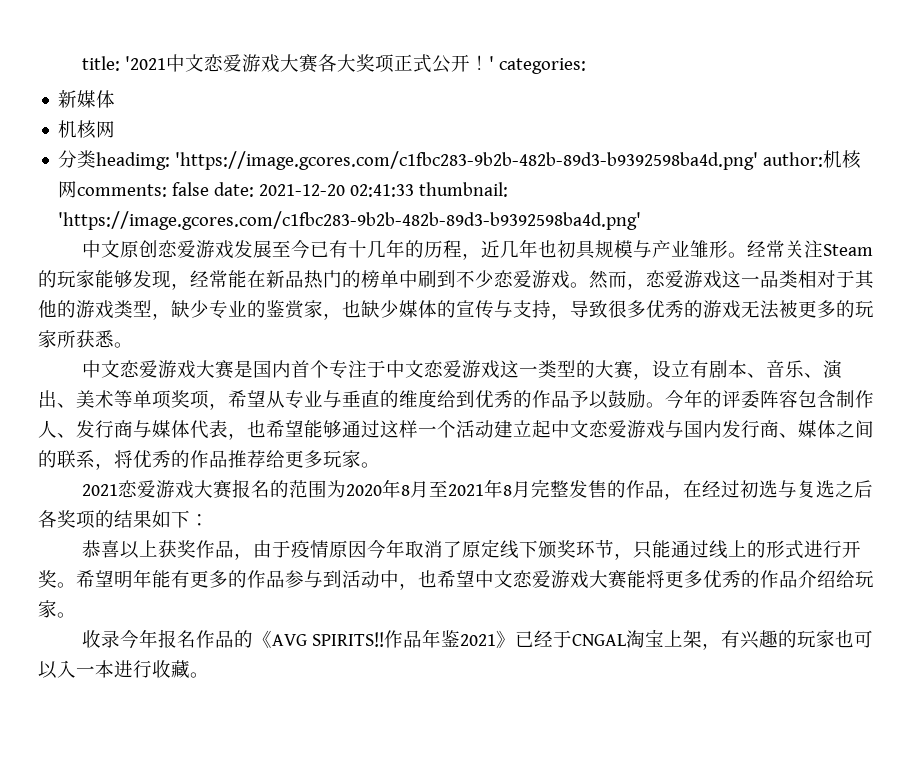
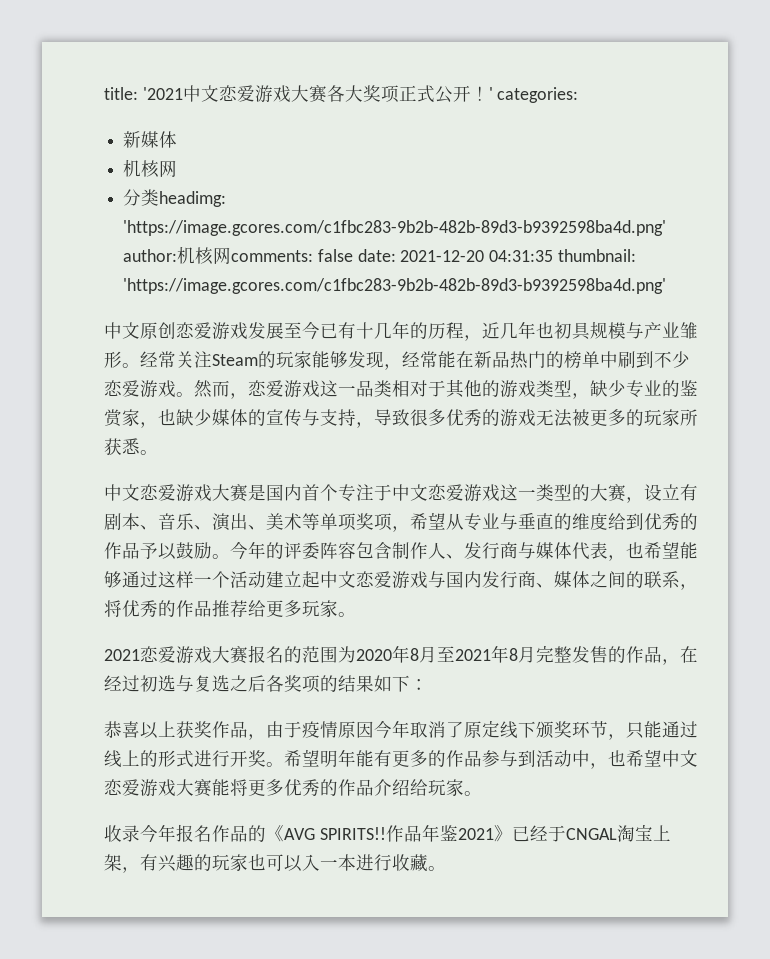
- 分类headimg: 'https://image.gcores.com/c1fbc283-9b2b-482b-89d3-b9392598ba4d.png' author:机核网comments: false date: 2021-12-20 02:41:33 thumbnail: 'https://image.gcores.com/c1fbc283-9b2b-482b-89d3-b9392598ba4d.png'
+ 分类headimg: 'https://image.gcores.com/c1fbc283-9b2b-482b-89d3-b9392598ba4d.png' author:机核网comments: false date: 2021-12-20 04:31:35 thumbnail: 'https://image.gcores.com/c1fbc283-9b2b-482b-89d3-b9392598ba4d.png'

